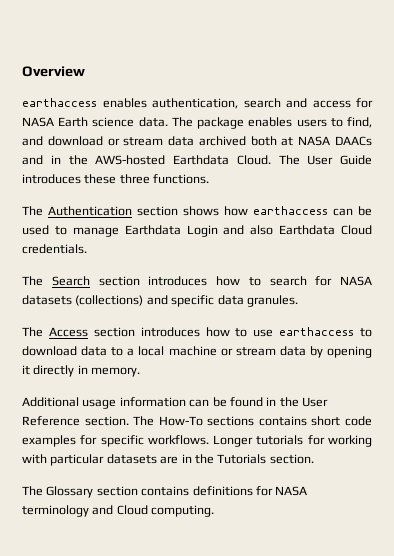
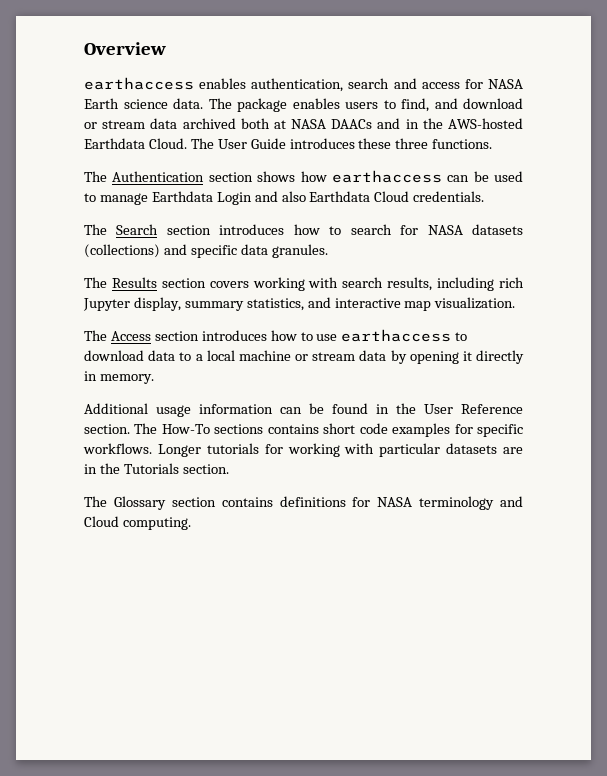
+ The Results section covers working with search results, including rich Jupyter display, summary statistics, and interactive map visualization.

